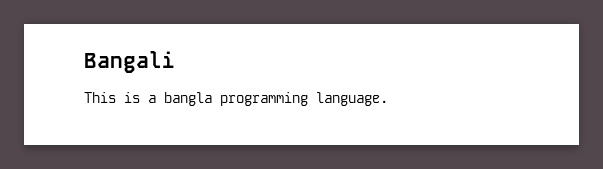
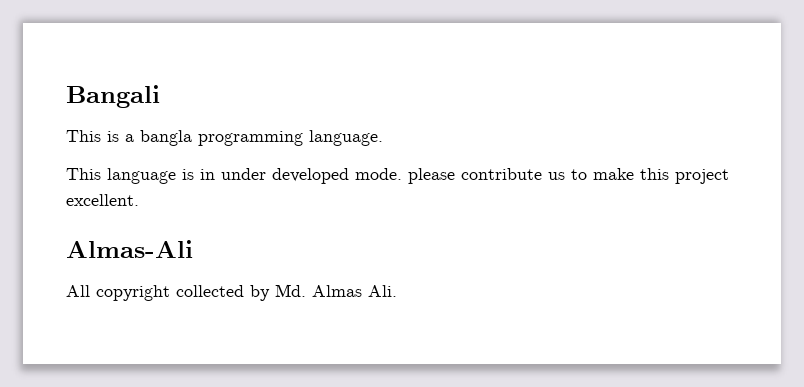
+ This language is in under developed mode. please contribute us to make this project excellent.
+ Almas-Ali
+ All copyright collected by Md. Almas Ali.

